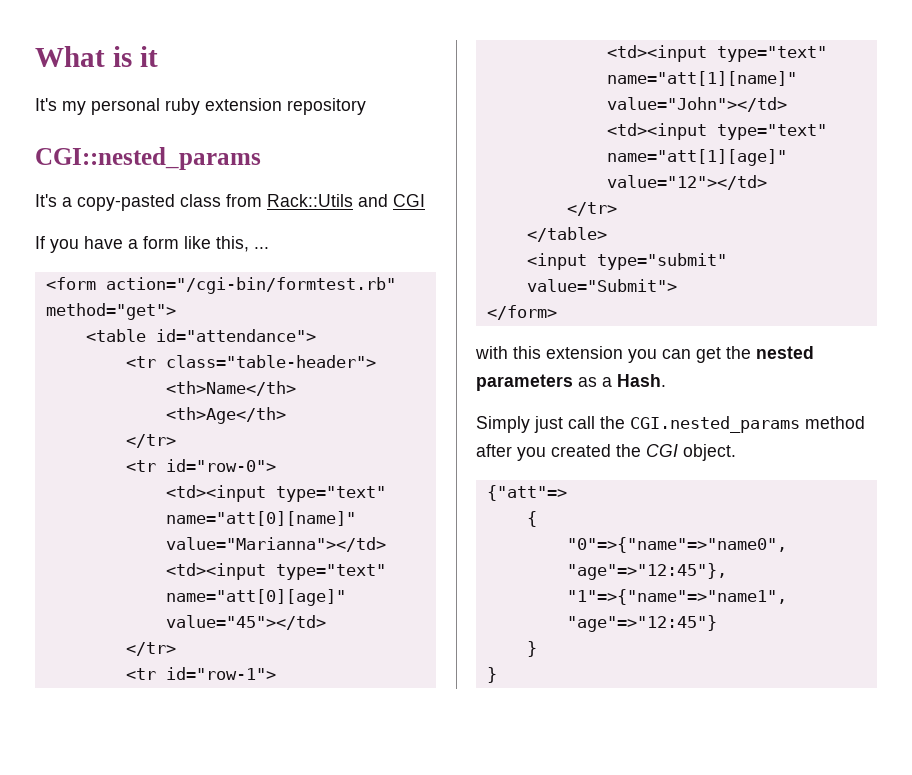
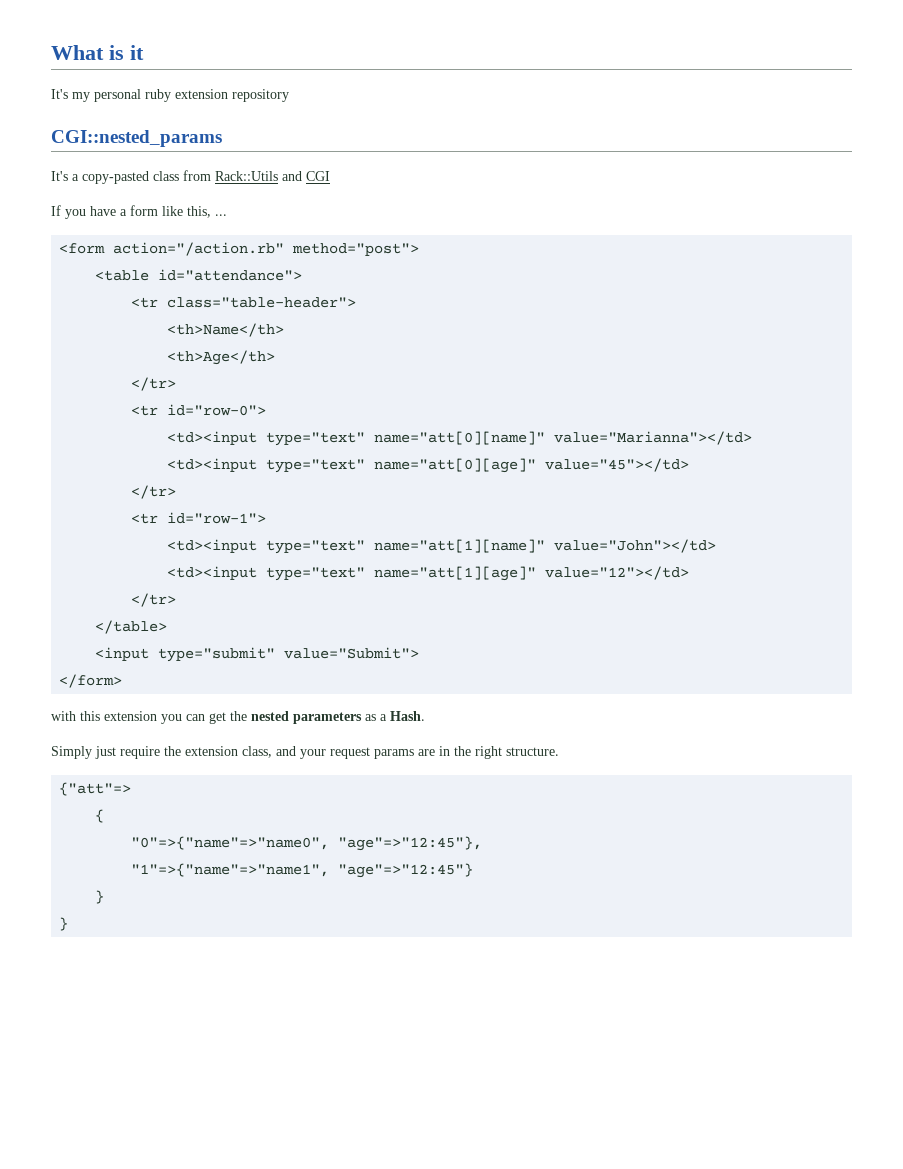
- <form action="/cgi-bin/formtest.rb" method="get">
+ <form action="/action.rb" method="post">
- Simply just call the CGI.nested_params method after you created the CGI object.
+ Simply just require the extension class, and your request params are in the right structure.

